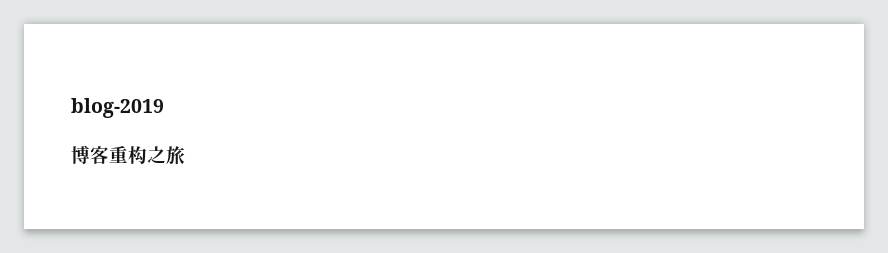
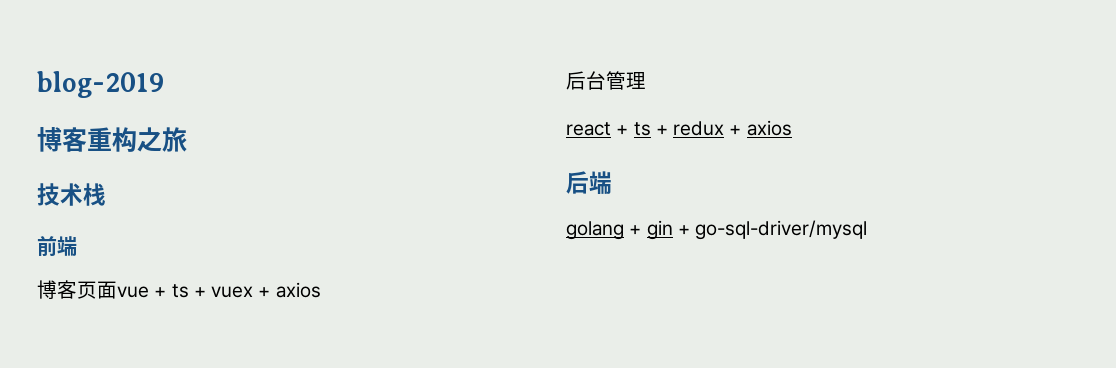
+ 技术栈
+ 前端
+ 博客页面vue + ts + vuex + axios
+ 后台管理
+ react + ts + redux + axios
+ 后端
+ golang + gin + go-sql-driver/mysql

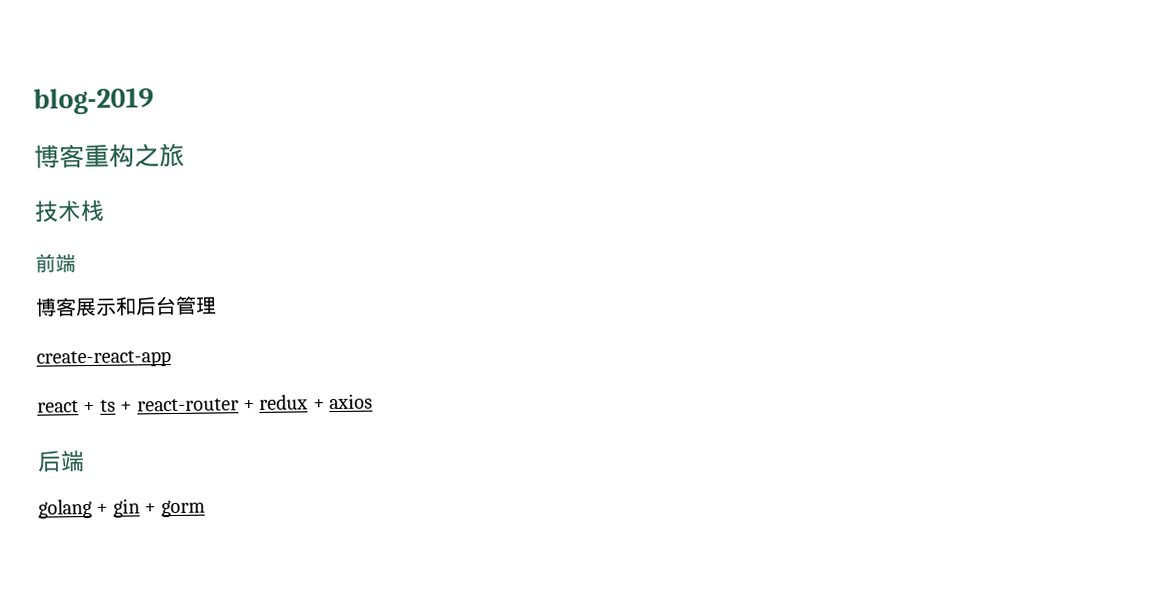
- 博客页面vue + ts + vuex + axios
- 后台管理
+ 博客展示和后台管理
+ create-react-app
- react + ts + redux + axios
+ react + ts + react-router + redux + axios
- golang + gin + go-sql-driver/mysql
+ golang + gin + gorm

